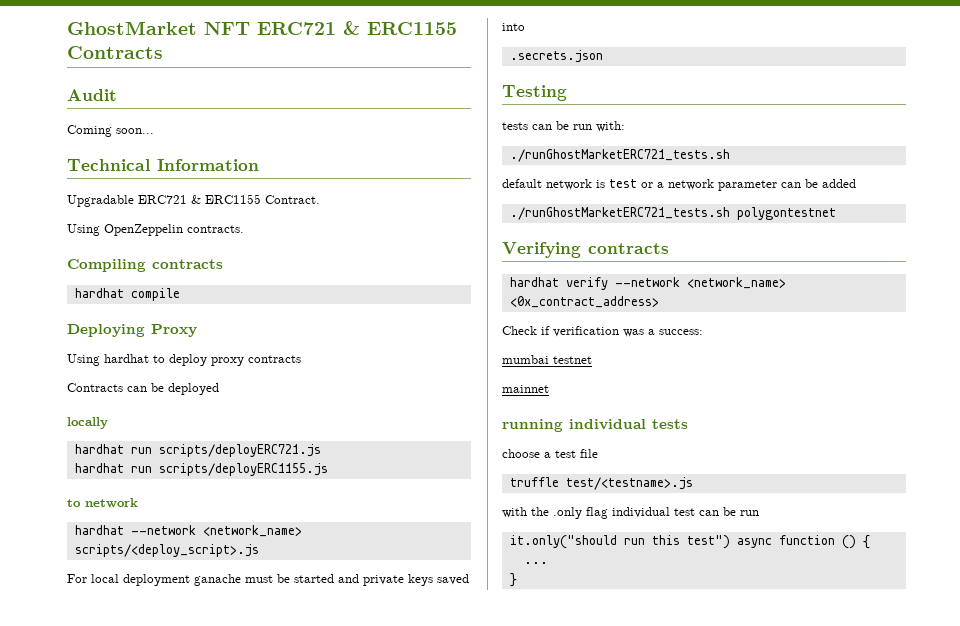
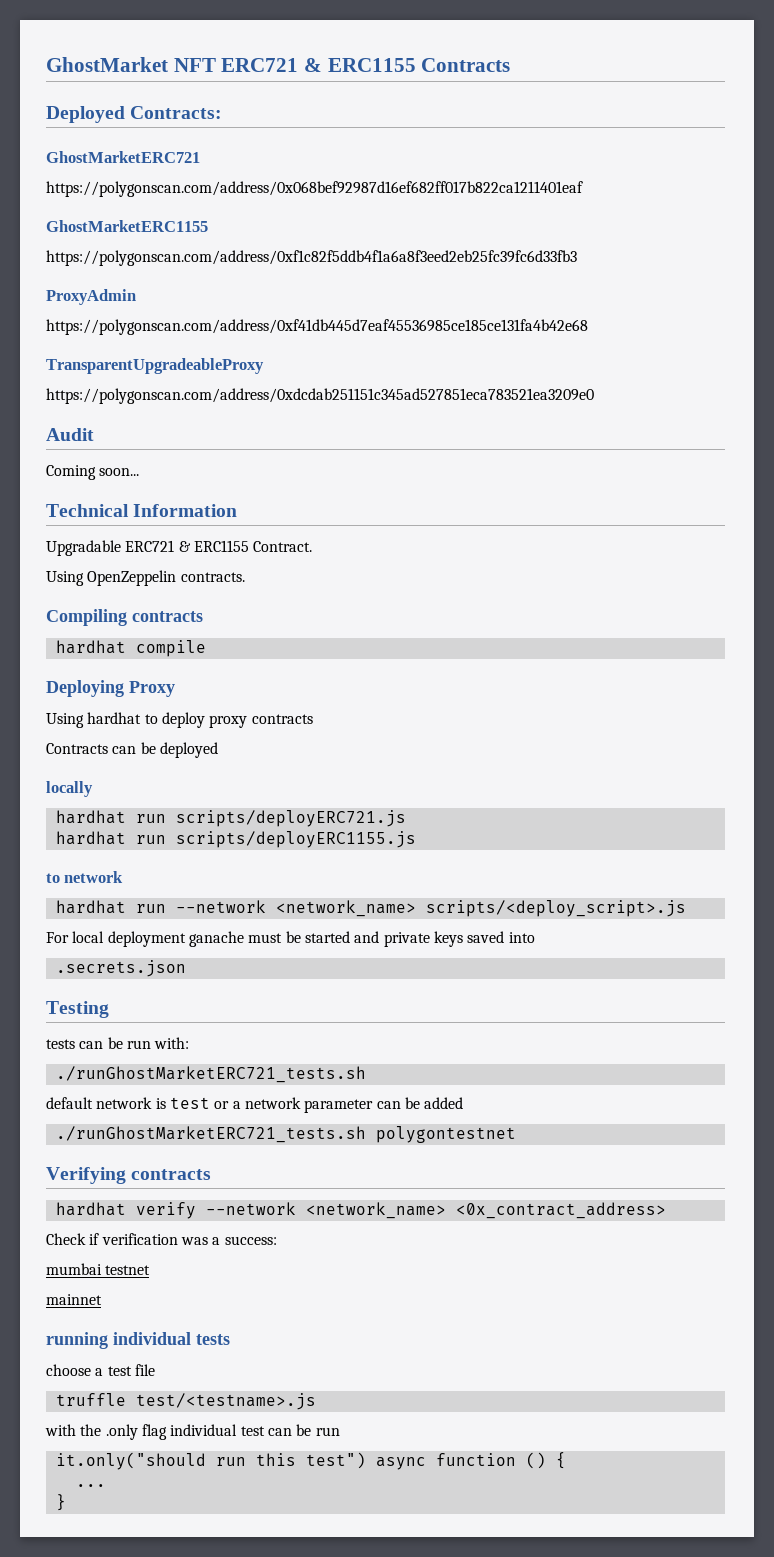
+ Deployed Contracts:
+ GhostMarketERC721
+ https://polygonscan.com/address/0x068bef92987d16ef682ff017b822ca1211401eaf
+ GhostMarketERC1155
+ https://polygonscan.com/address/0xf1c82f5ddb4f1a6a8f3eed2eb25fc39fc6d33fb3
+ ProxyAdmin
+ https://polygonscan.com/address/0xf41db445d7eaf45536985ce185ce131fa4b42e68
+ TransparentUpgradeableProxy
+ https://polygonscan.com/address/0xdcdab251151c345ad527851eca783521ea3209e0
- hardhat --network <network_name> scripts/<deploy_script>.js
+ hardhat run --network <network_name> scripts/<deploy_script>.js

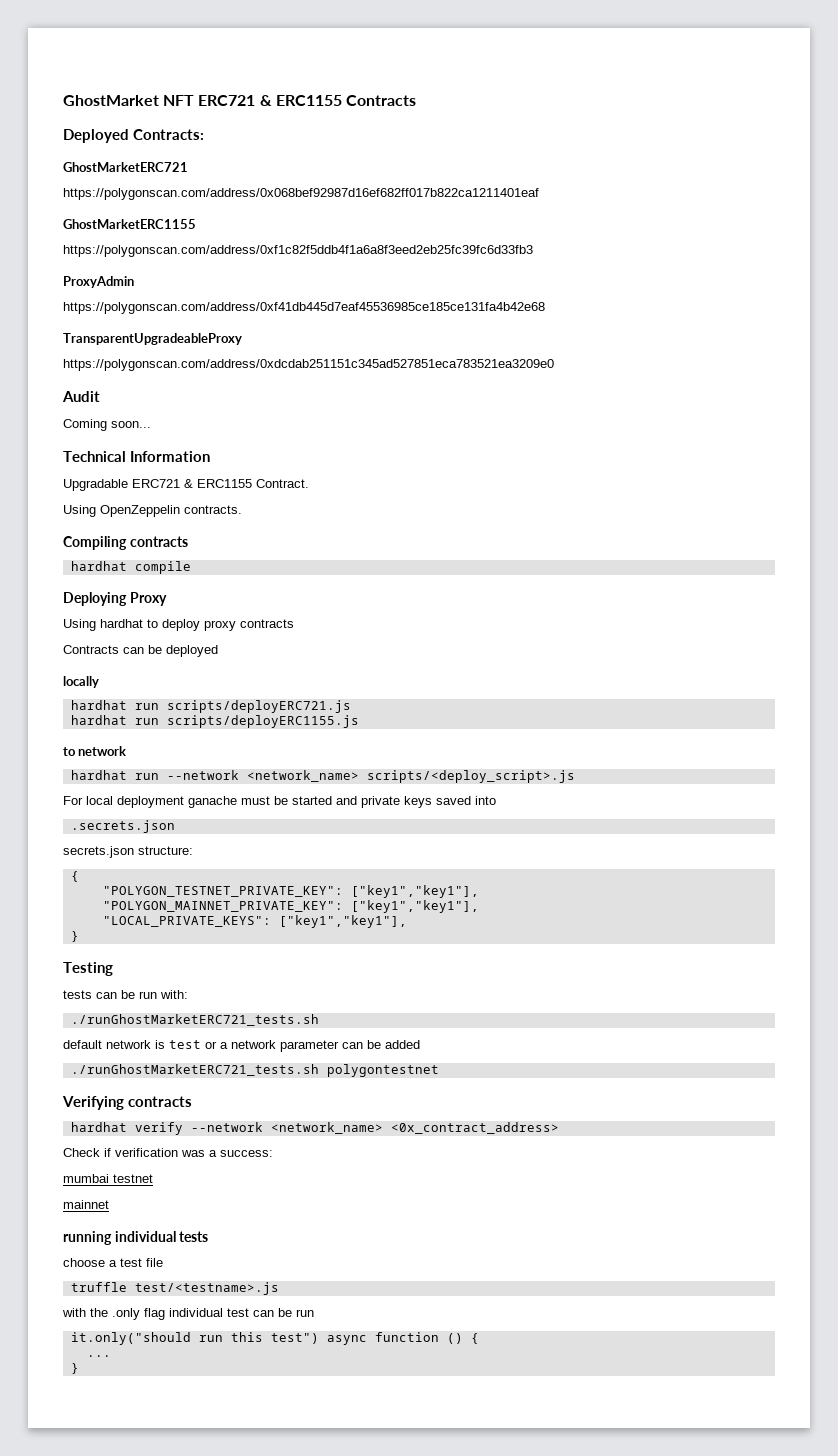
+ secrets.json structure:
+ {
+ "POLYGON_TESTNET_PRIVATE_KEY": ["key1","key1"],
+ "POLYGON_MAINNET_PRIVATE_KEY": ["key1","key1"],
+ "LOCAL_PRIVATE_KEYS": ["key1","key1"],
+ }

